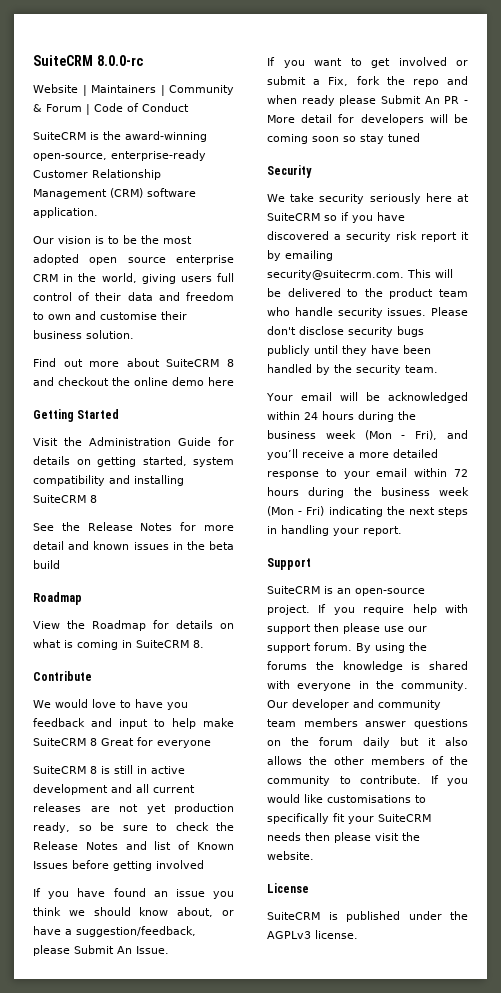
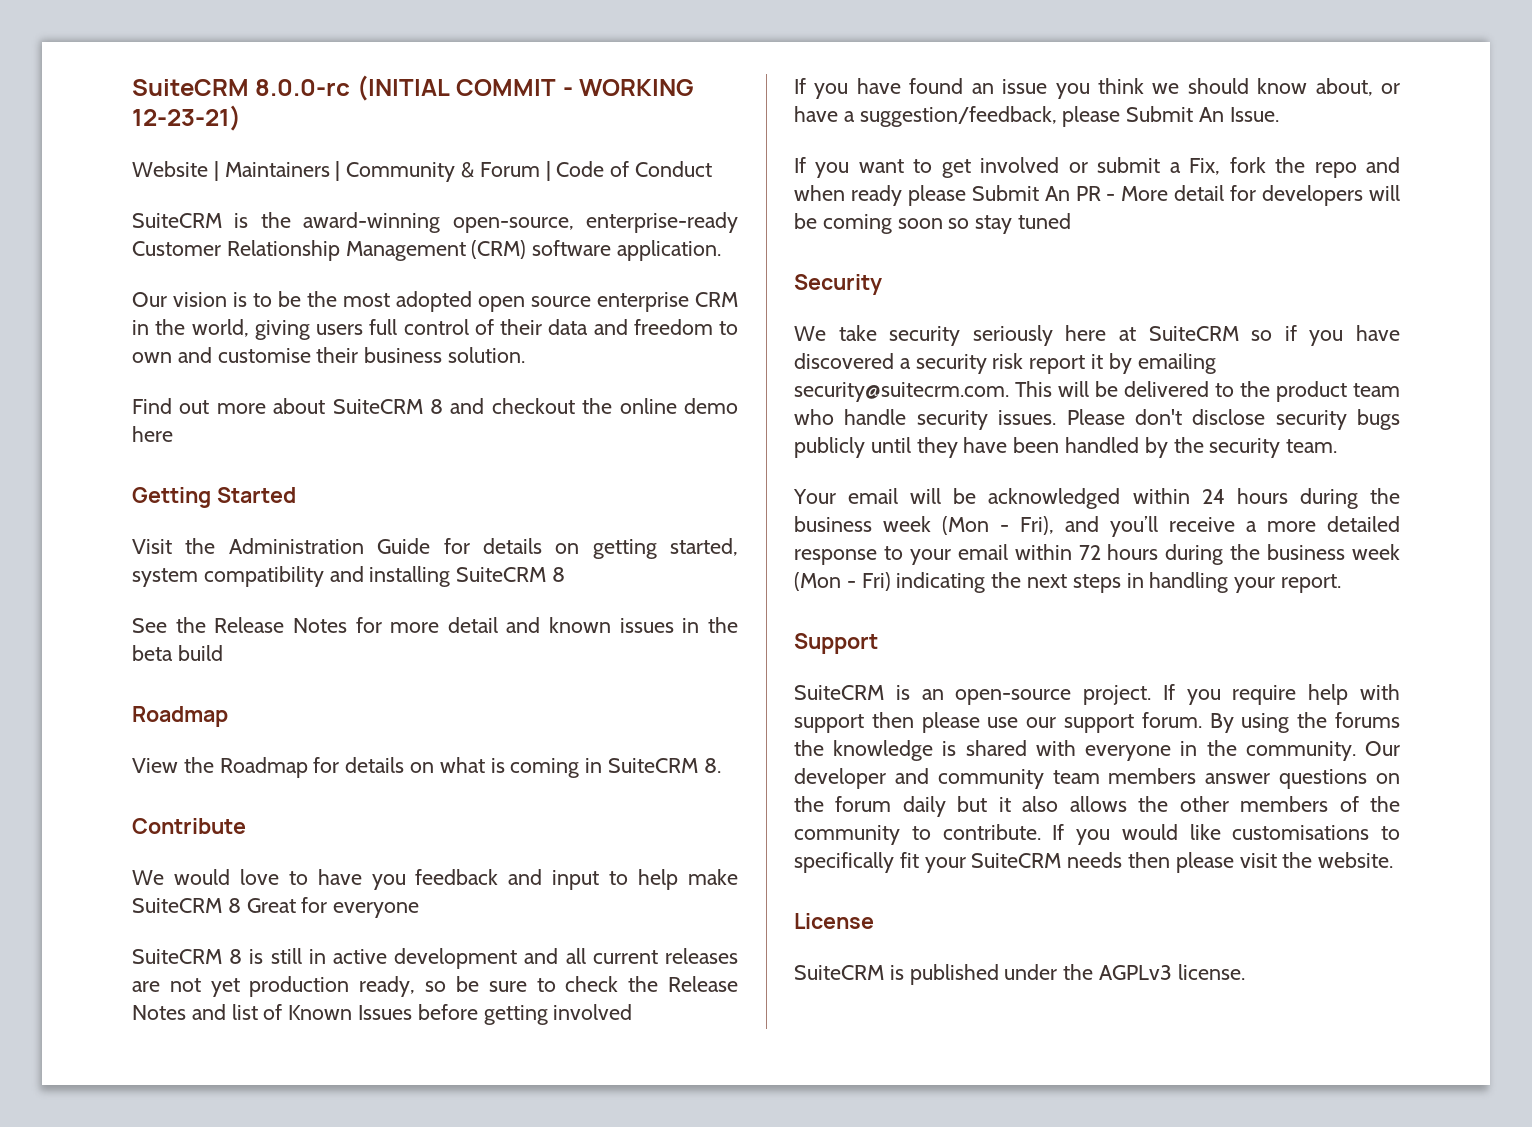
- SuiteCRM 8.0.0-rc
+ SuiteCRM 8.0.0-rc (INITIAL COMMIT - WORKING 12-23-21)

